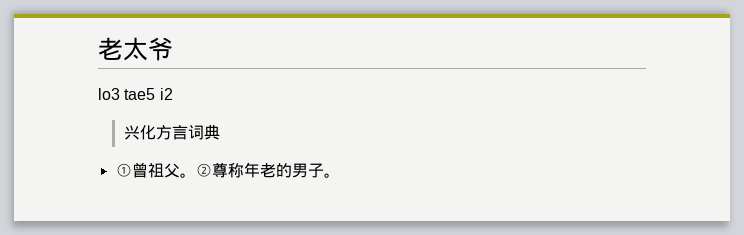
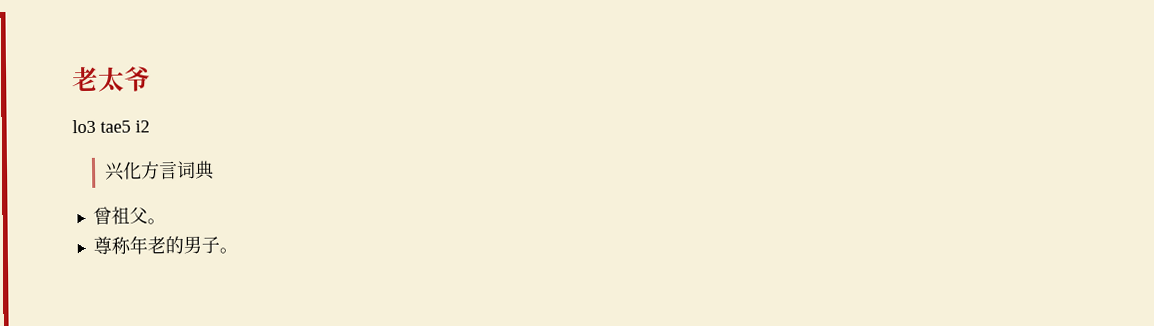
- ①曾祖父。②尊称年老的男子。
+ 曾祖父。
+ 尊称年老的男子。

